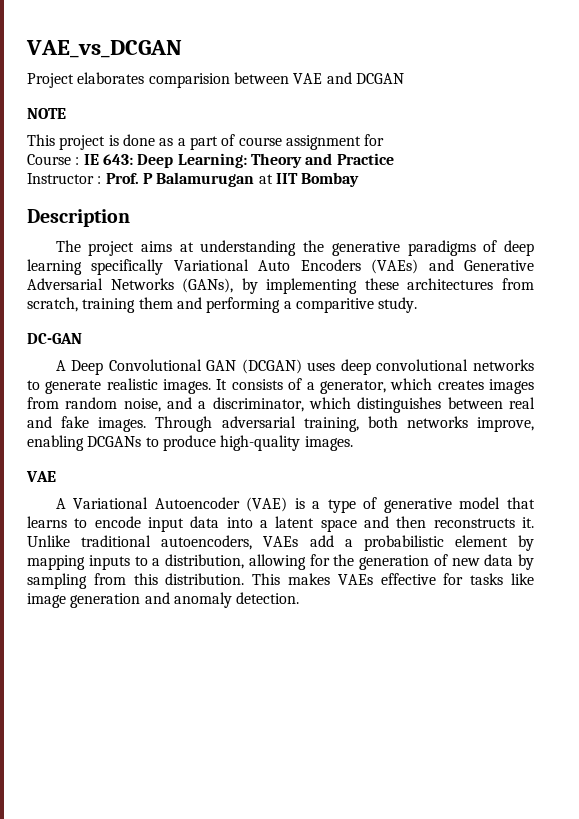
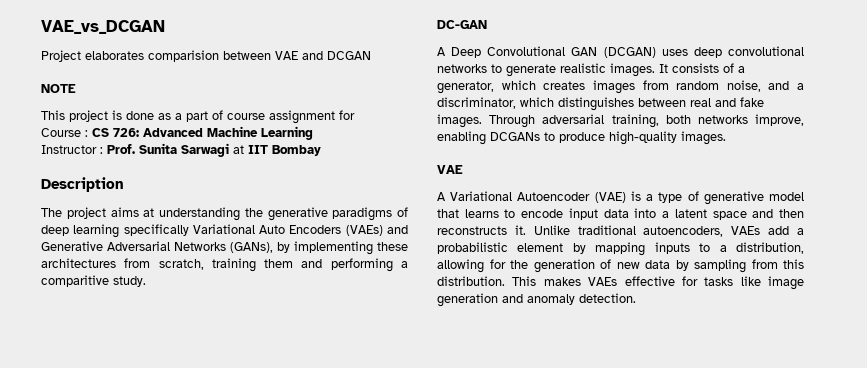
- Course : IE 643: Deep Learning: Theory and Practice
+ Course : CS 726: Advanced Machine Learning
- Instructor : Prof. P Balamurugan at IIT Bombay
+ Instructor : Prof. Sunita Sarwagi at IIT Bombay

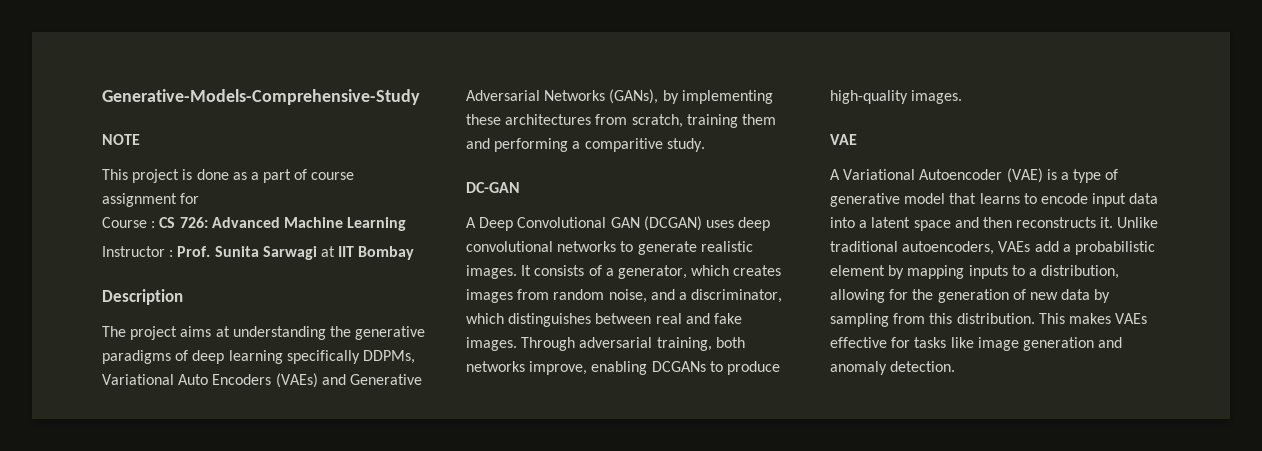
- VAE_vs_DCGAN
- Project elaborates comparision between VAE and DCGAN
+ Generative-Models-Comprehensive-Study
- The project aims at understanding the generative paradigms of deep learning specifically Variational Auto Encoders (VAEs) and Generative Adversarial Networks (GANs), by implementing these architectures from scratch, training them and performing a comparitive study.
+ The project aims at understanding the generative paradigms of deep learning specifically DDPMs, Variational Auto Encoders (VAEs) and Generative Adversarial Networks (GANs), by implementing these architectures from scratch, training them and performing a comparitive study.

